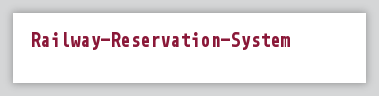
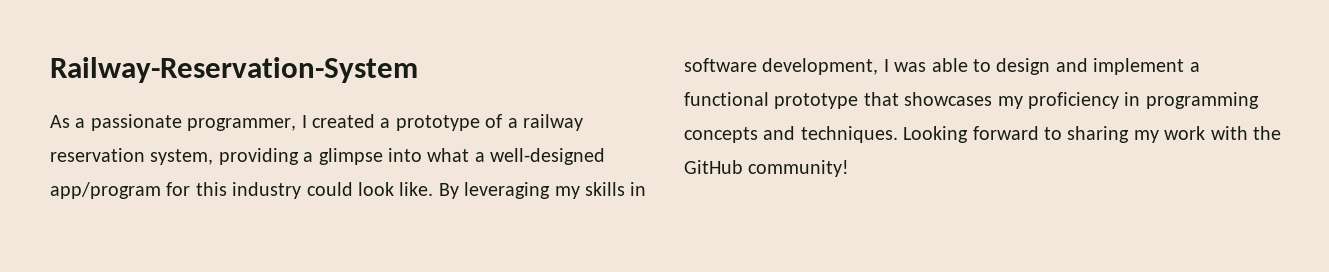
+ As a passionate programmer, I created a prototype of a railway reservation system, providing a glimpse into what a well-designed app/program for this industry could look like. By leveraging my skills in software development, I was able to design and implement a functional prototype that showcases my proficiency in programming concepts and techniques. Looking forward to sharing my work with the GitHub community!

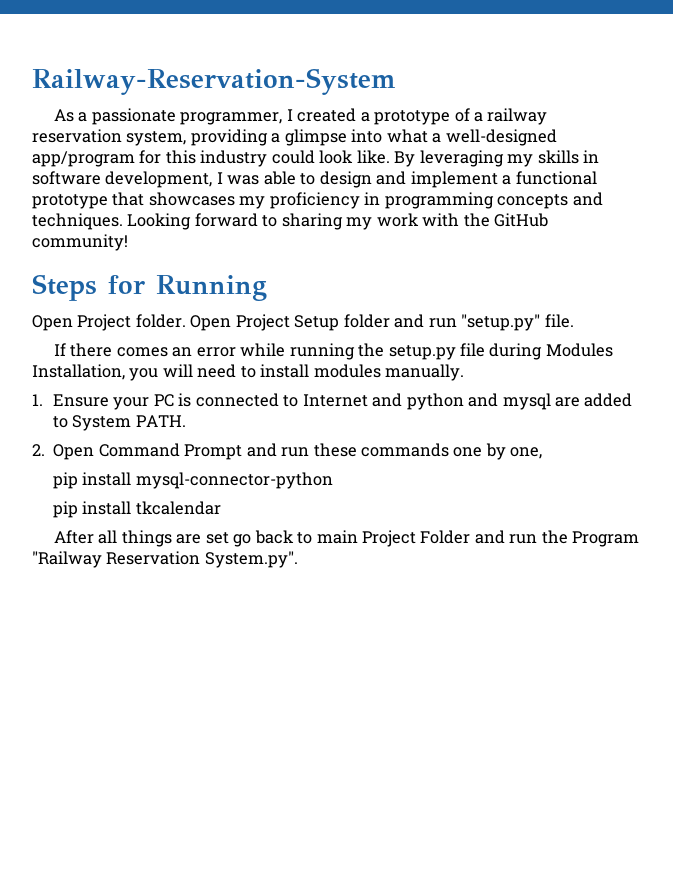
+ Steps for Running
+ Open Project folder. Open Project Setup folder and run "setup.py" file.
+ If there comes an error while running the setup.py file during Modules Installation, you will need to install modules manually.
+ 1. Ensure your PC is connected to Internet and python and mysql are added to System PATH.
+ 2. Open Command Prompt and run these commands one by one,
+ pip install mysql-connector-python
+ pip install tkcalendar
+ After all things are set go back to main Project Folder and run the Program "Railway Reservation System.py".

